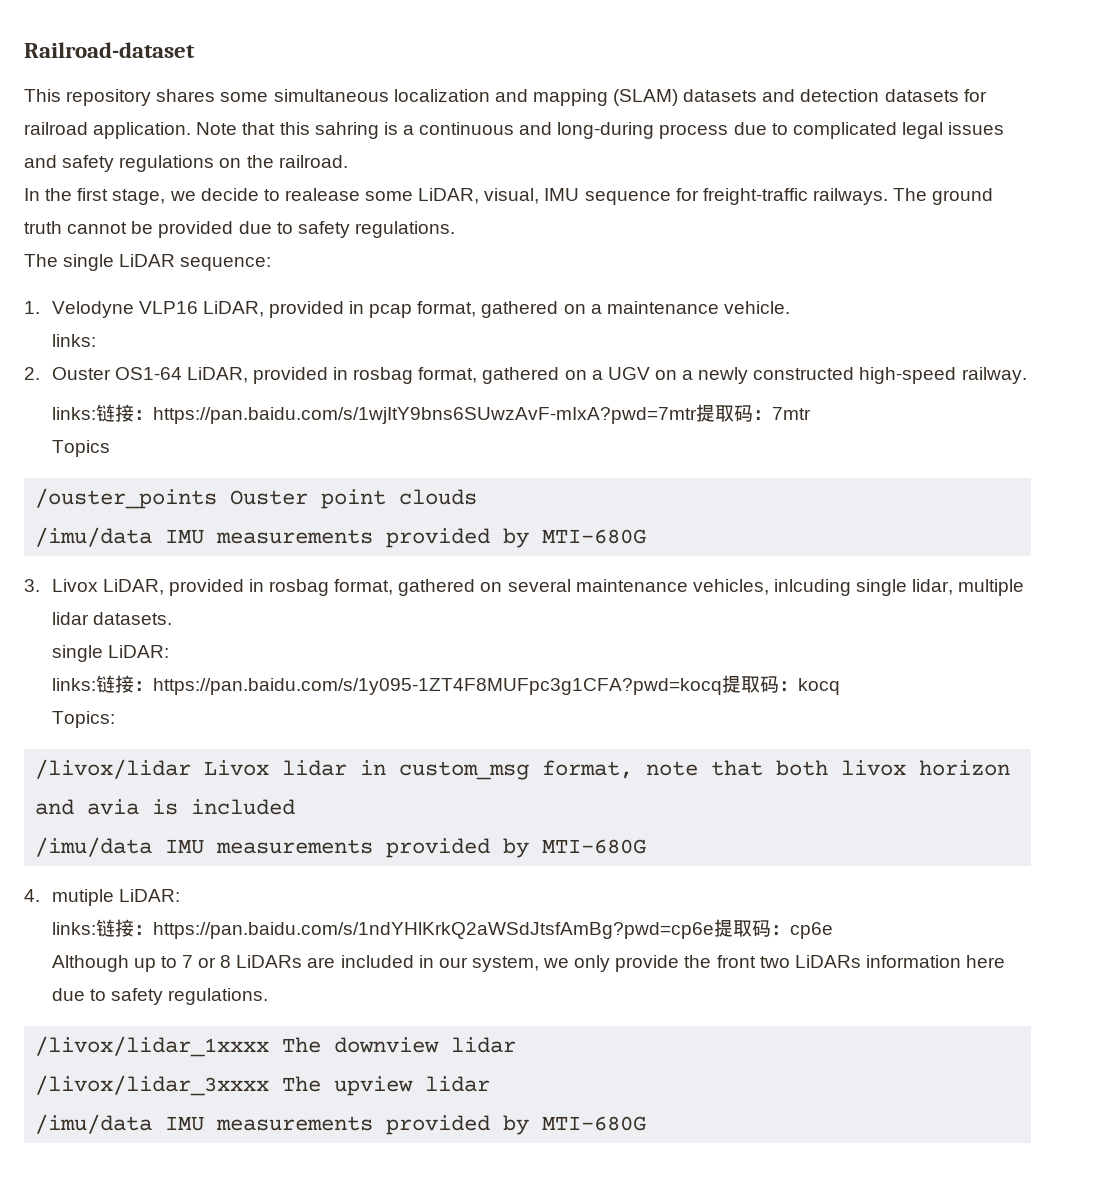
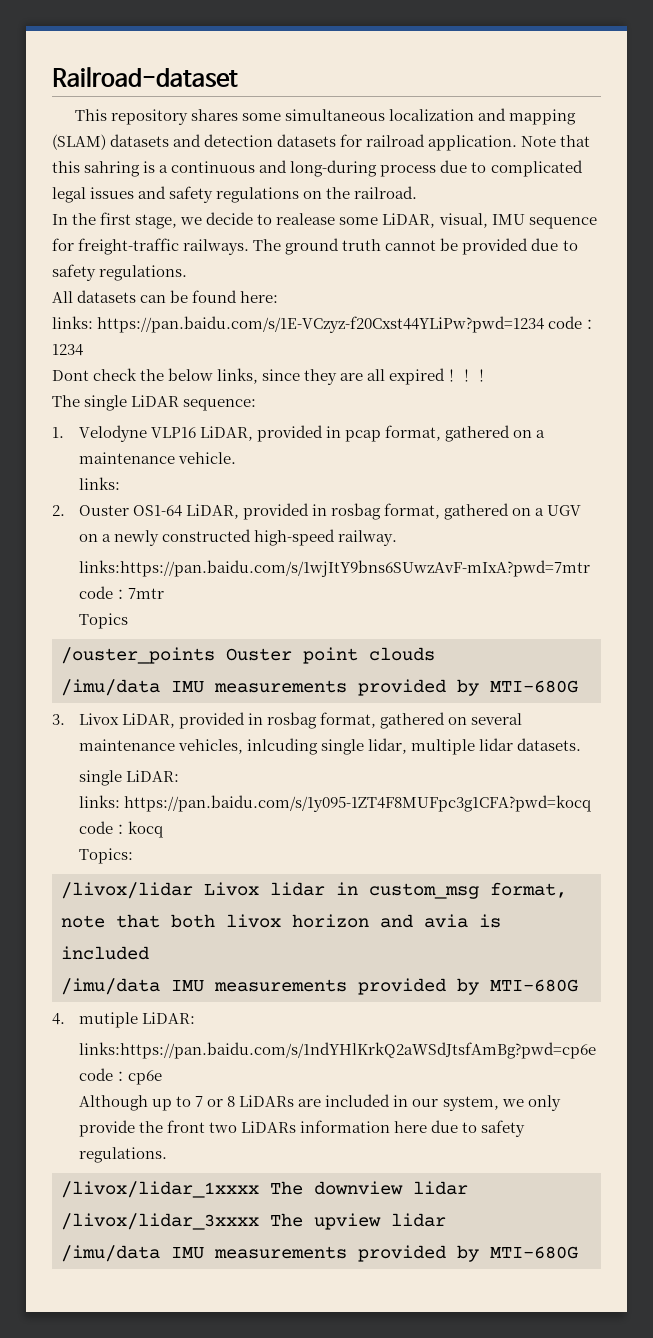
+ All datasets can be found here:
+ links: https://pan.baidu.com/s/1E-VCzyz-f20Cxst44YLiPw?pwd=1234 code：1234
+ Dont check the below links, since they are all expired！！！
- links:链接：https://pan.baidu.com/s/1wjItY9bns6SUwzAvF-mIxA?pwd=7mtr提取码：7mtr
+ links:https://pan.baidu.com/s/1wjItY9bns6SUwzAvF-mIxA?pwd=7mtr code：7mtr
- links:链接：https://pan.baidu.com/s/1y095-1ZT4F8MUFpc3g1CFA?pwd=kocq提取码：kocq
+ links: https://pan.baidu.com/s/1y095-1ZT4F8MUFpc3g1CFA?pwd=kocq code：kocq
- links:链接：https://pan.baidu.com/s/1ndYHlKrkQ2aWSdJtsfAmBg?pwd=cp6e提取码：cp6e
+ links:https://pan.baidu.com/s/1ndYHlKrkQ2aWSdJtsfAmBg?pwd=cp6e code：cp6e

